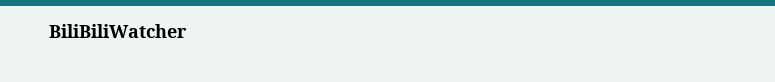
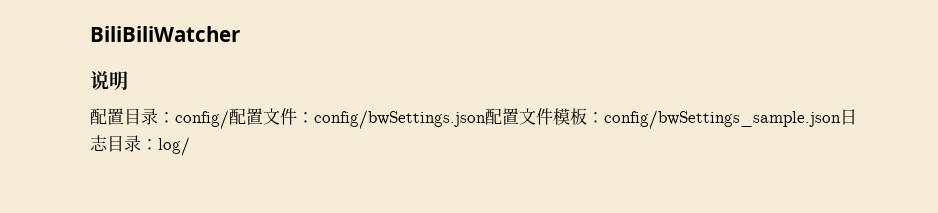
+ 说明
+ 配置目录：config/配置文件：config/bwSettings.json配置文件模板：config/bwSettings_sample.json日志目录：log/

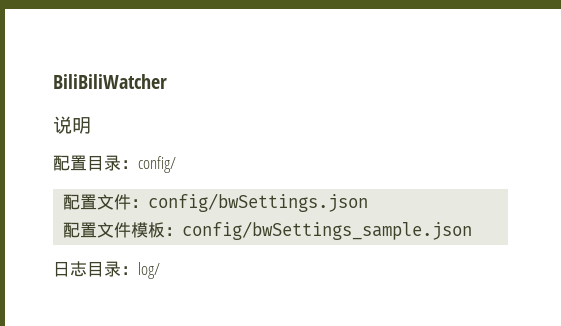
- 配置目录：config/配置文件：config/bwSettings.json配置文件模板：config/bwSettings_sample.json日志目录：log/
+ 配置目录：config/
+ 配置文件：config/bwSettings.json
+ 配置文件模板：config/bwSettings_sample.json
+ 日志目录：log/

